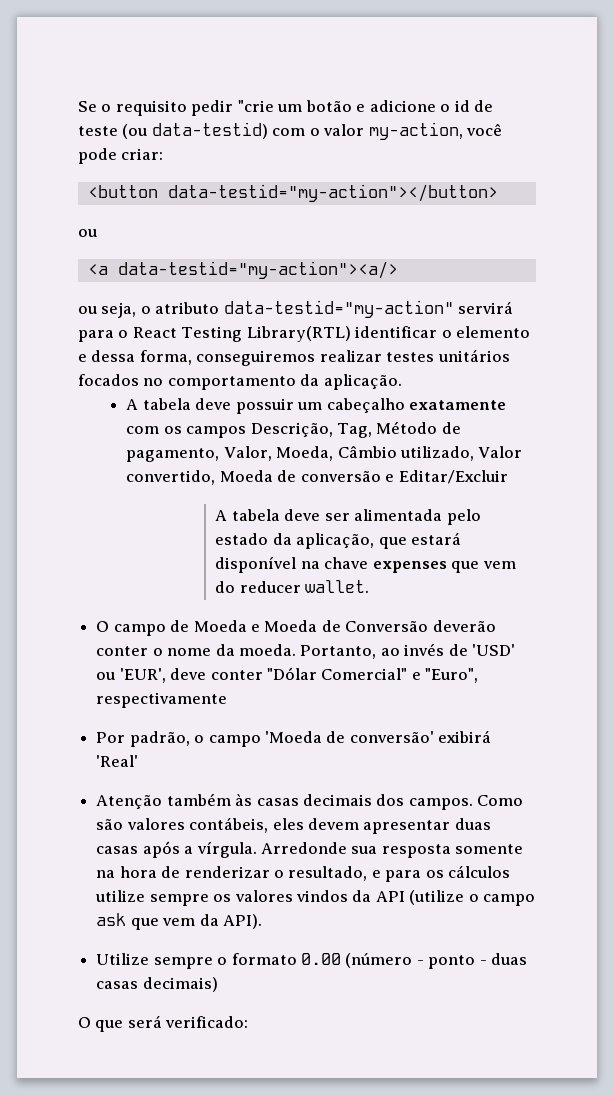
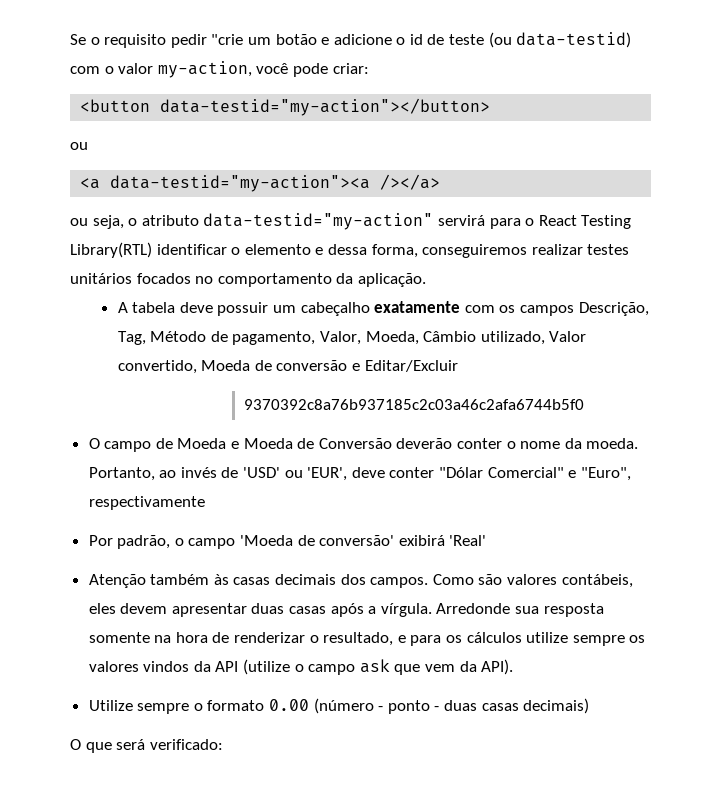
- <a data-testid="my-action"><a/>
+ <a data-testid="my-action"><a /></a>
- A tabela deve ser alimentada pelo estado da aplicação, que estará disponível na chave expenses que vem do reducer wallet.
+ 9370392c8a76b937185c2c03a46c2afa6744b5f0

